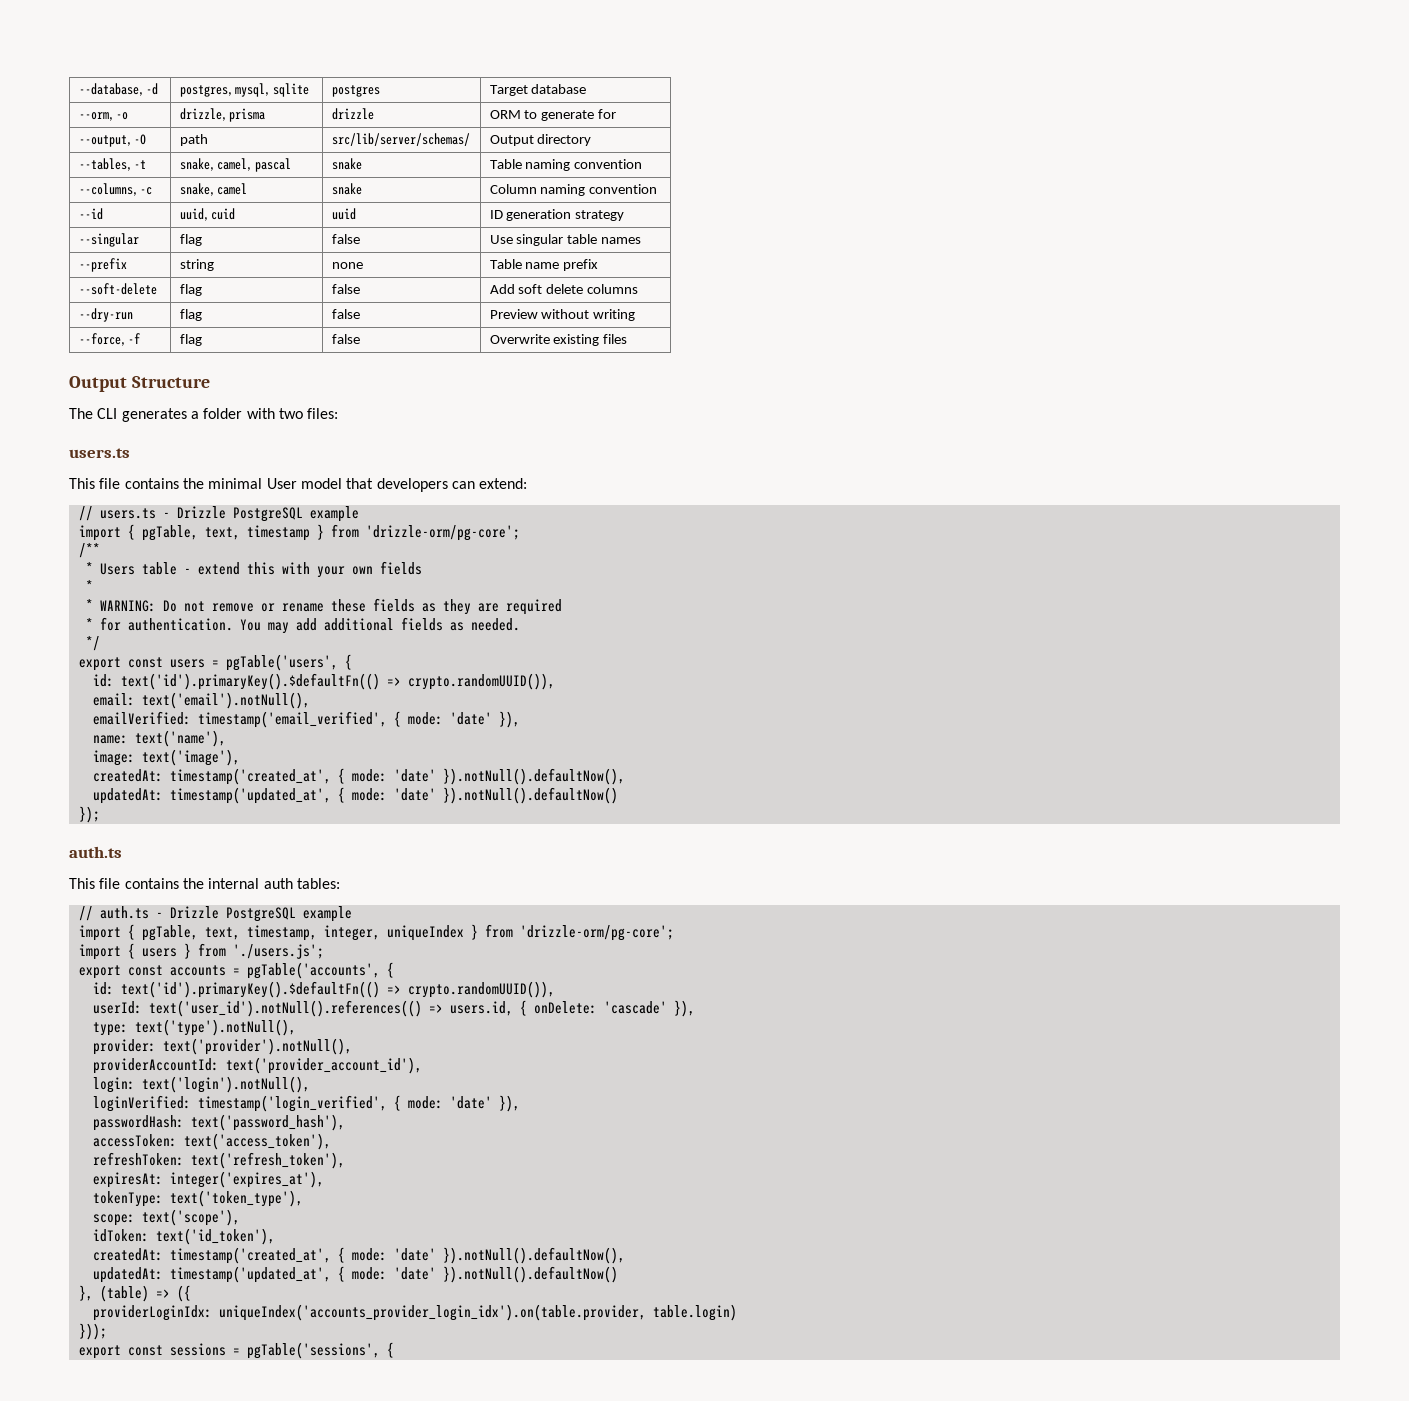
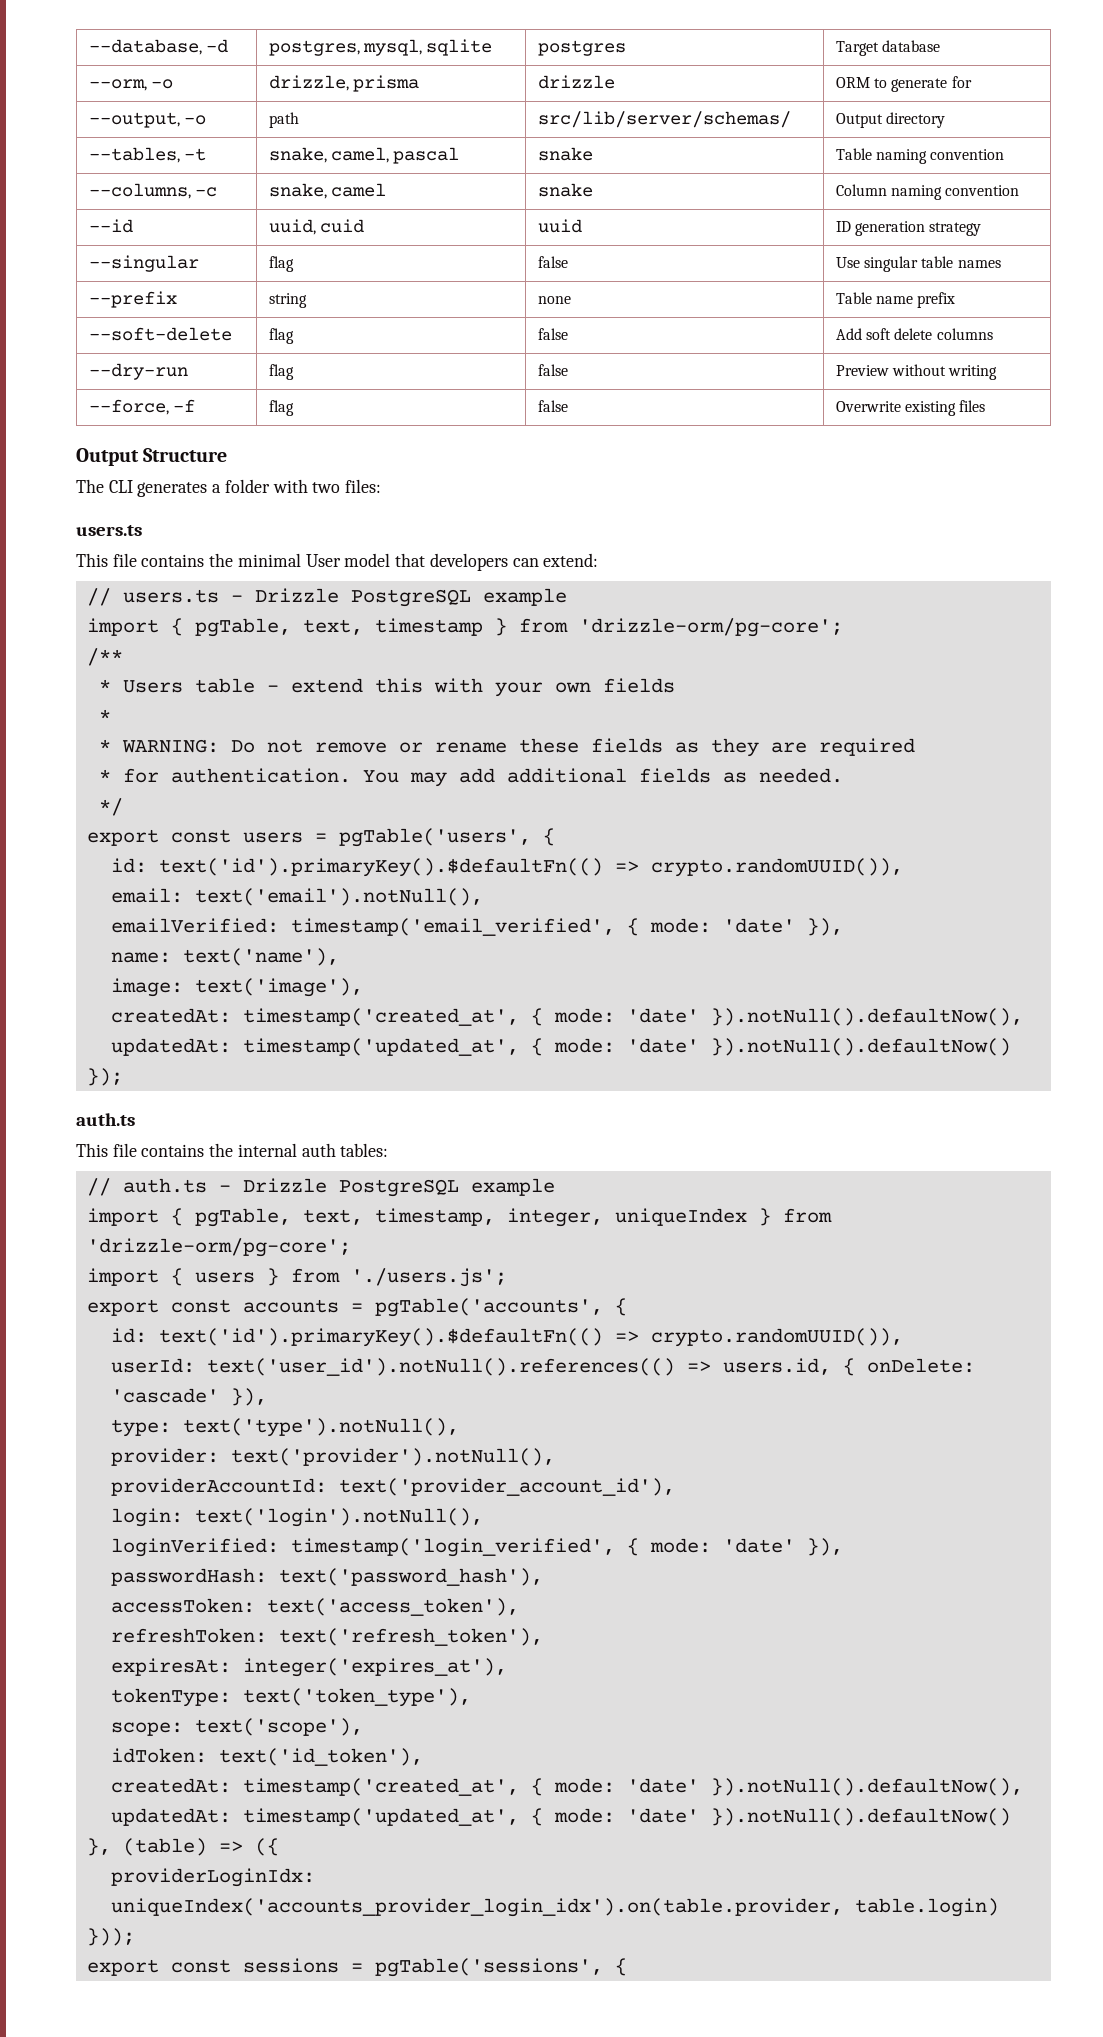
- --output, -O | path | src/lib/server/schemas/ | Output directory
+ --output, -o | path | src/lib/server/schemas/ | Output directory

